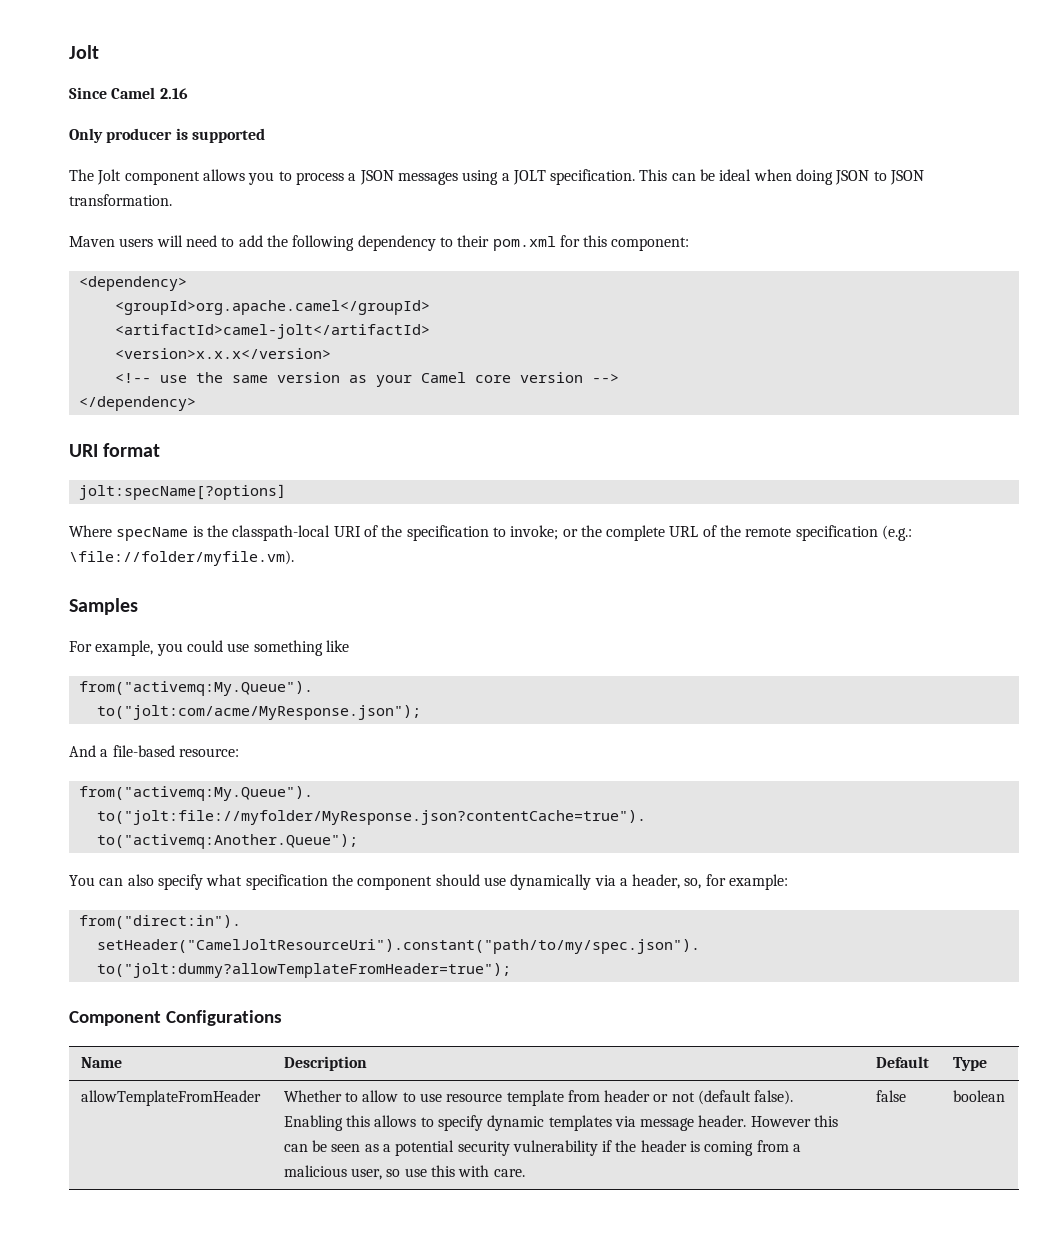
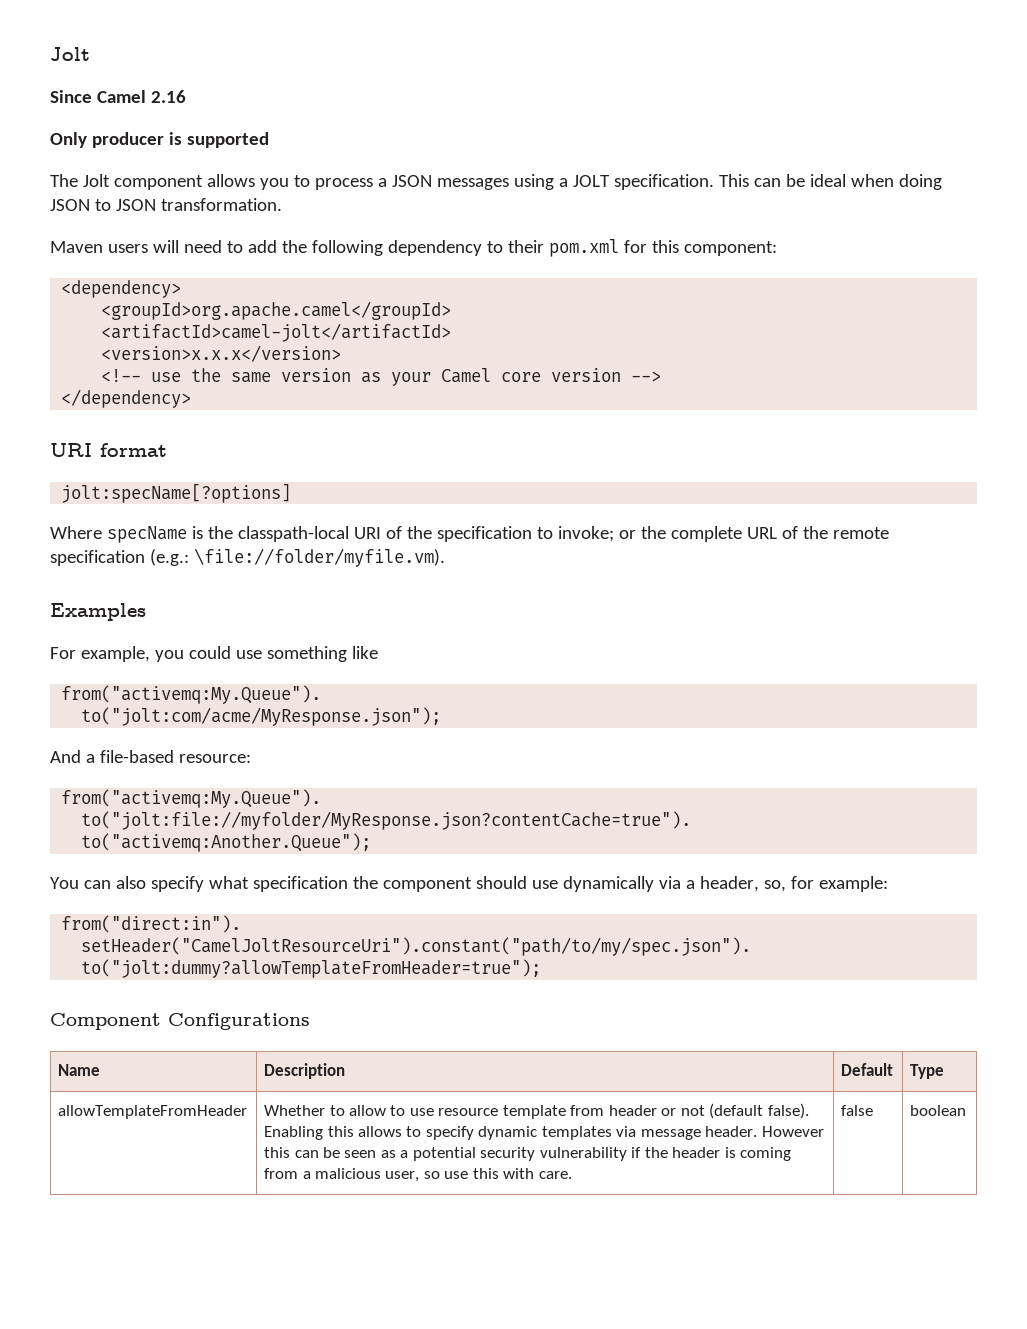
- Samples
+ Examples

